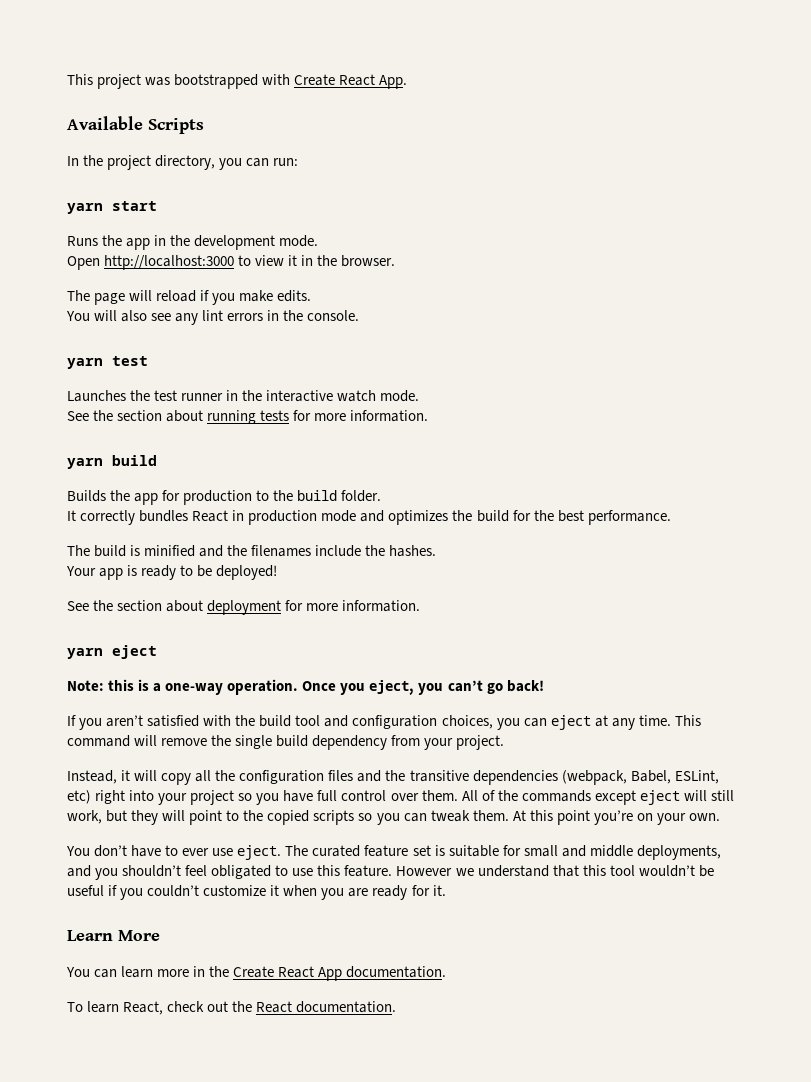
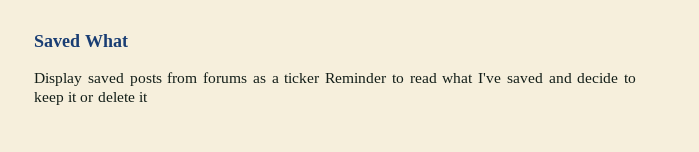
- This project was bootstrapped with Create React App.
- Available Scripts
- In the project directory, you can run:
- yarn start
- Runs the app in the development mode.
- Open http://localhost:3000 to view it in the browser.
- The page will reload if you make edits.
- You will also see any lint errors in the console.
- yarn test
- Launches the test runner in the interactive watch mode.
- See the section about running tests for more information.
- yarn build
- Builds the app for production to the build folder.
- It correctly bundles React in production mode and optimizes the build for the best performance.
- The build is minified and the filenames include the hashes.
- Your app is ready to be deployed!
- See the section about deployment for more information.
- yarn eject
- Note: this is a one-way operation. Once you eject, you can’t go back!
- If you aren’t satisfied with the build tool and configuration choices, you can eject at any time. This command will remove the single build dependency from your project.
- Instead, it will copy all the configuration files and the transitive dependencies (webpack, Babel, ESLint, etc) right into your project so you have full control over them. All of the commands except eject will still work, but they will point to the copied scripts so you can tweak them. At this point you’re on your own.
- You don’t have to ever use eject. The curated feature set is suitable for small and middle deployments, and you shouldn’t feel obligated to use this feature. However we understand that this tool wouldn’t be useful if you couldn’t customize it when you are ready for it.
- Learn More
- You can learn more in the Create React App documentation.
- To learn React, check out the React documentation.
+ Saved What
+ Display saved posts from forums as a ticker Reminder to read what I've saved and decide to keep it or delete it

